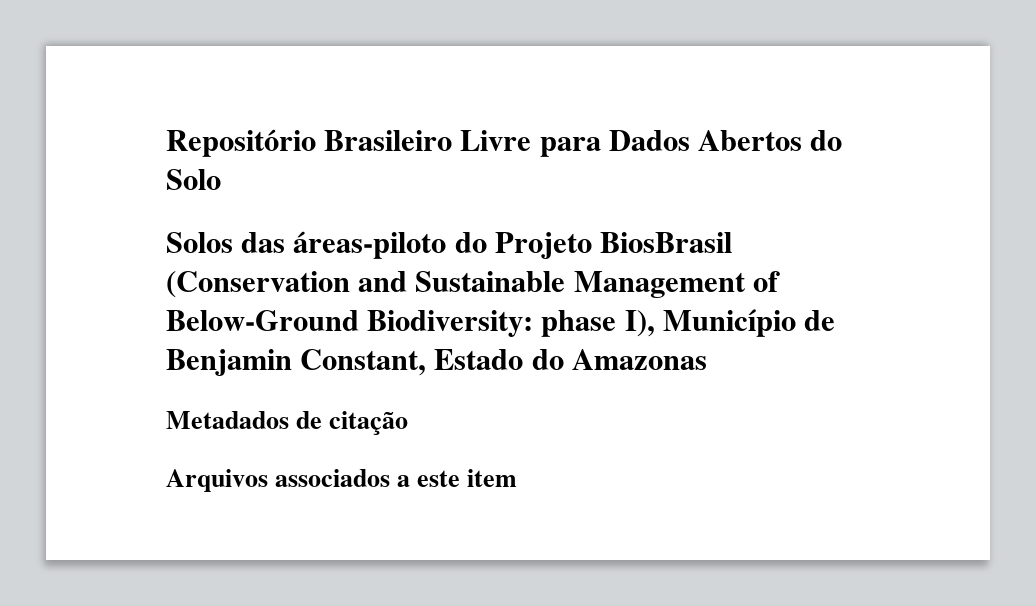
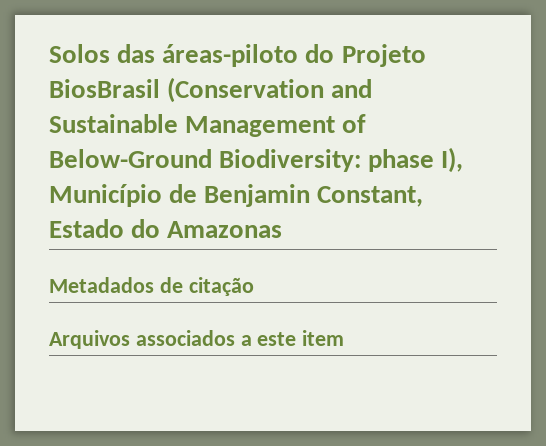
- Repositório Brasileiro Livre para Dados Abertos do Solo

